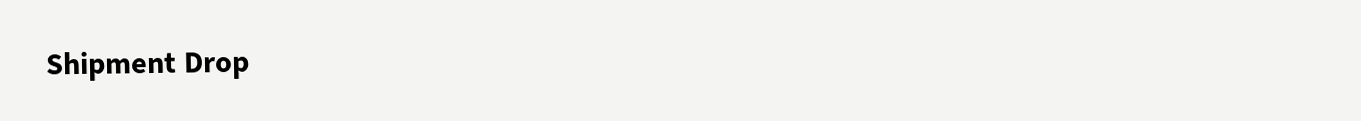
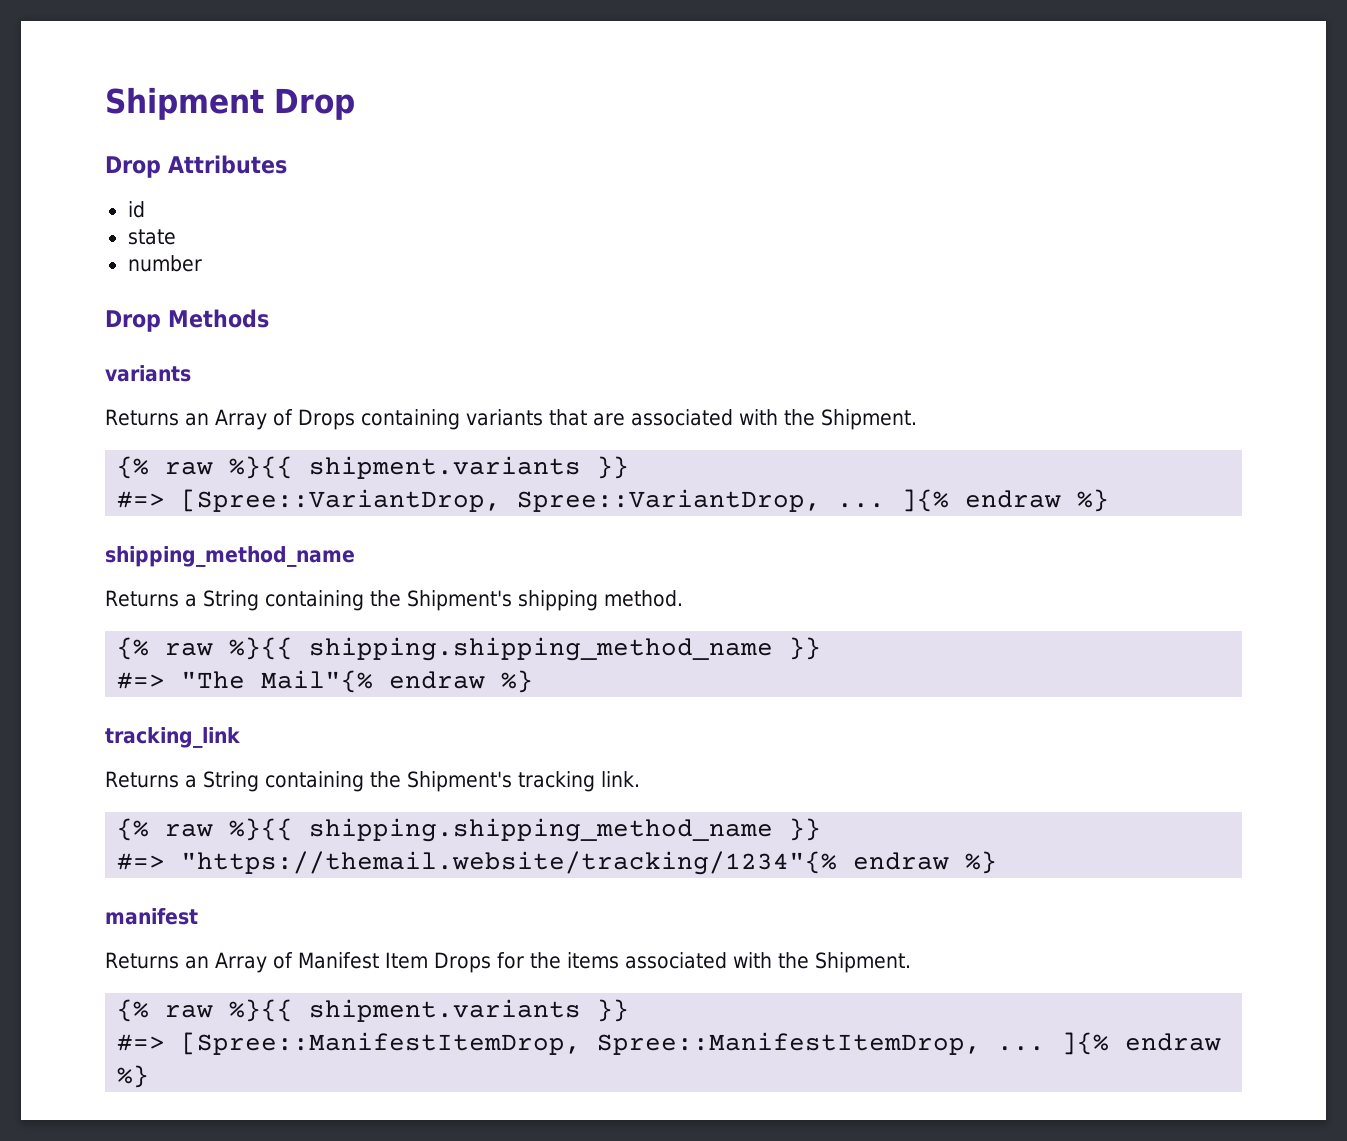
+ Drop Attributes
+ id
+ state
+ number
+ Drop Methods
+ variants
+ Returns an Array of Drops containing variants that are associated with the Shipment.
+ {% raw %}{{ shipment.variants }}
+ #=> [Spree::VariantDrop, Spree::VariantDrop, ... ]{% endraw %}
+ shipping_method_name
+ Returns a String containing the Shipment's shipping method.
+ {% raw %}{{ shipping.shipping_method_name }}
+ #=> "The Mail"{% endraw %}
+ tracking_link
+ Returns a String containing the Shipment's tracking link.
+ {% raw %}{{ shipping.shipping_method_name }}
+ #=> "https://themail.website/tracking/1234"{% endraw %}
+ manifest
+ Returns an Array of Manifest Item Drops for the items associated with the Shipment.
+ {% raw %}{{ shipment.variants }}
+ #=> [Spree::ManifestItemDrop, Spree::ManifestItemDrop, ... ]{% endraw %}

